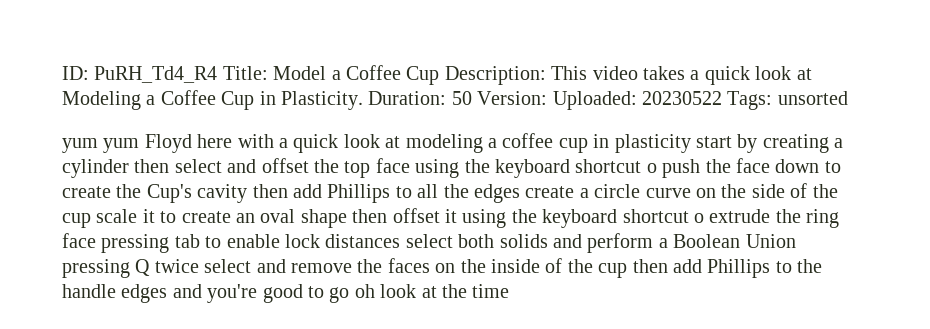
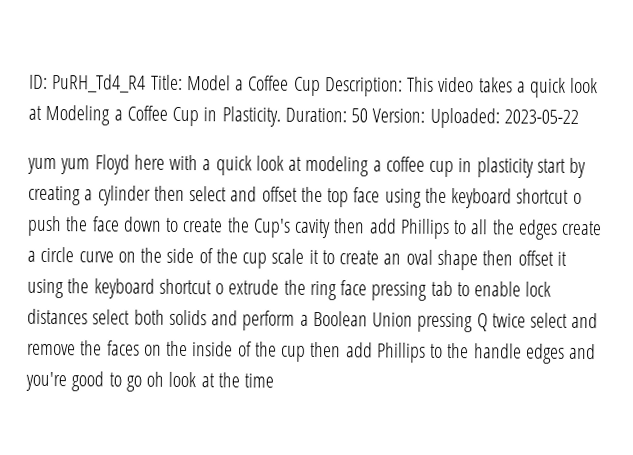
- Duration: 50 Version: Uploaded: 20230522 Tags: unsorted
+ Duration: 50 Version: Uploaded: 2023-05-22

